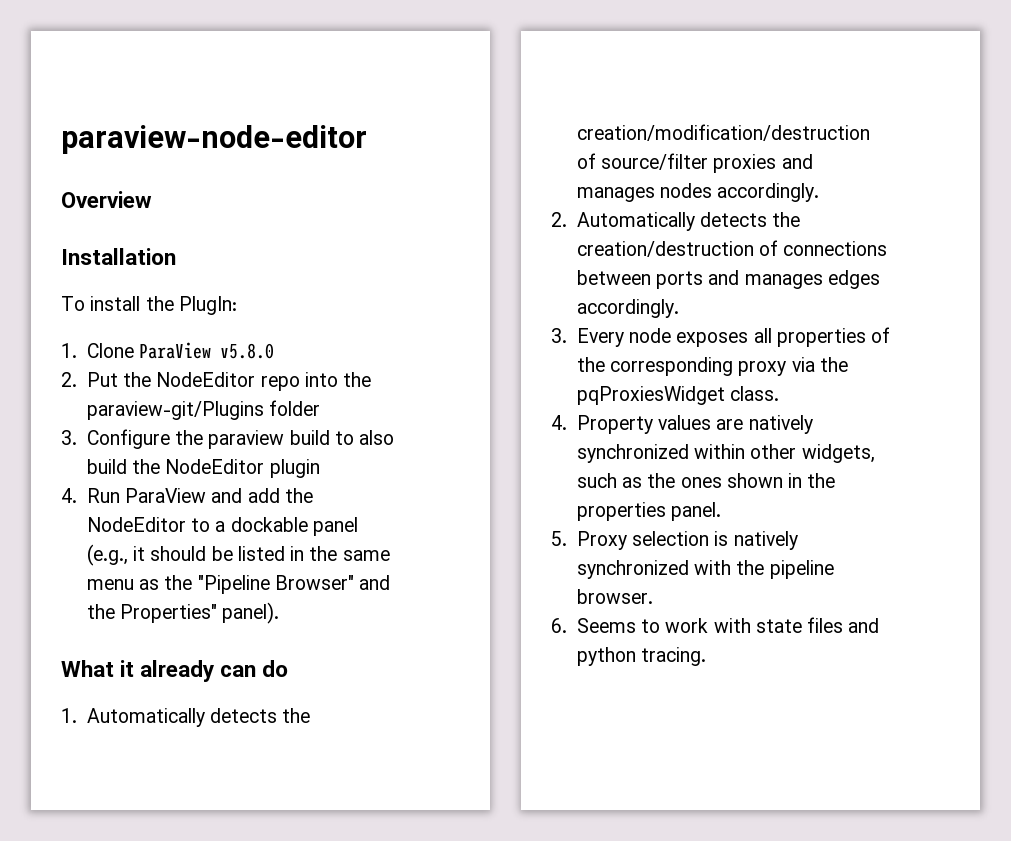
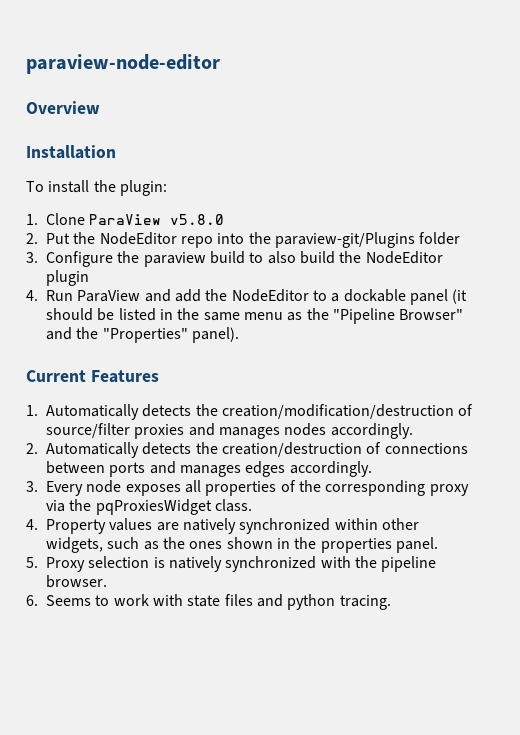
- To install the PlugIn:
+ To install the plugin:
- 4. Run ParaView and add the NodeEditor to a dockable panel (e.g., it should be listed in the same menu as the "Pipeline Browser" and the Properties" panel).
+ 4. Run ParaView and add the NodeEditor to a dockable panel (it should be listed in the same menu as the "Pipeline Browser" and the "Properties" panel).
- What it already can do
+ Current Features

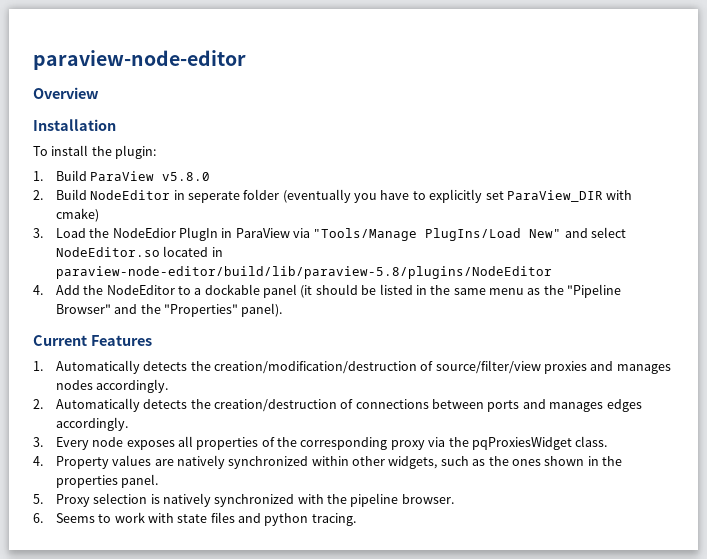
- 1. Clone ParaView v5.8.0
+ 1. Build ParaView v5.8.0
- 2. Put the NodeEditor repo into the paraview-git/Plugins folder
- 3. Configure the paraview build to also build the NodeEditor plugin
- 4. Run ParaView and add the NodeEditor to a dockable panel (it should be listed in the same menu as the "Pipeline Browser" and the "Properties" panel).
+ 2. Build NodeEditor in seperate folder (eventually you have to explicitly set ParaView_DIR with cmake)
+ 3. Load the NodeEdior PlugIn in ParaView via "Tools/Manage PlugIns/Load New" and select NodeEditor.so located in paraview-node-editor/build/lib/paraview-5.8/plugins/NodeEditor
+ 4. Add the NodeEditor to a dockable panel (it should be listed in the same menu as the "Pipeline Browser" and the "Properties" panel).
- 1. Automatically detects the creation/modification/destruction of source/filter proxies and manages nodes accordingly.
+ 1. Automatically detects the creation/modification/destruction of source/filter/view proxies and manages nodes accordingly.

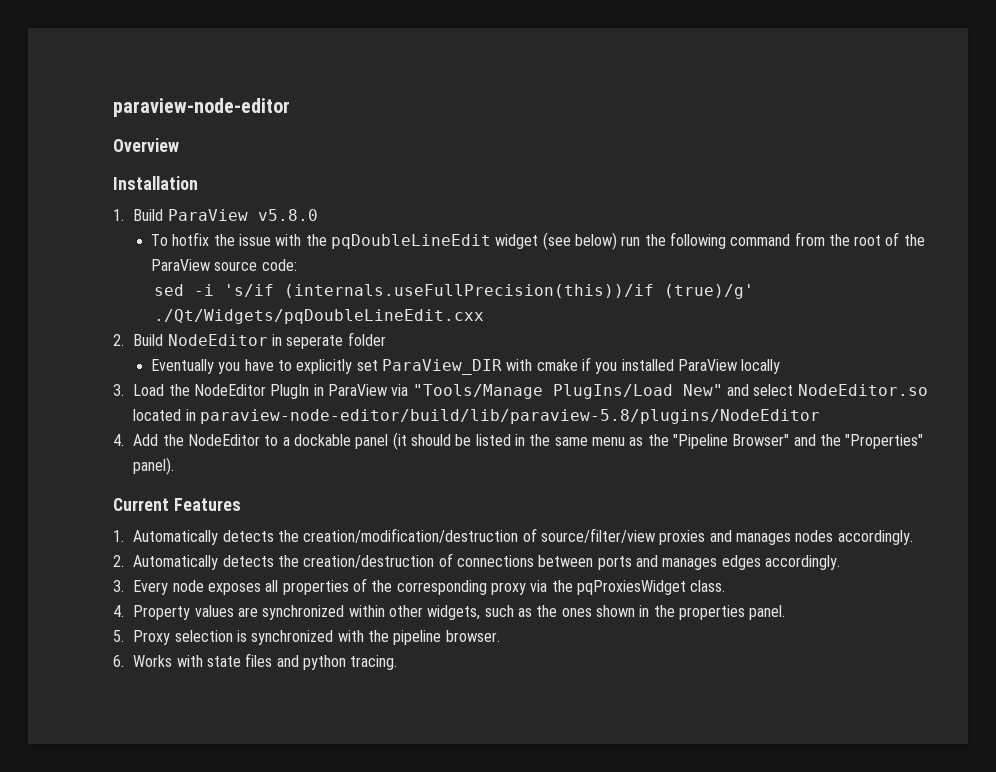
- To install the plugin:
+ To hotfix the issue with the pqDoubleLineEdit widget (see below) run the following command from the root of the ParaView source code:
+ sed -i 's/if (internals.useFullPrecision(this))/if (true)/g' ./Qt/Widgets/pqDoubleLineEdit.cxx
- 2. Build NodeEditor in seperate folder (eventually you have to explicitly set ParaView_DIR with cmake)
+ 2. Build NodeEditor in seperate folder
+ Eventually you have to explicitly set ParaView_DIR with cmake if you installed ParaView locally
- 3. Load the NodeEdior PlugIn in ParaView via "Tools/Manage PlugIns/Load New" and select NodeEditor.so located in paraview-node-editor/build/lib/paraview-5.8/plugins/NodeEditor
+ 3. Load the NodeEditor PlugIn in ParaView via "Tools/Manage PlugIns/Load New" and select NodeEditor.so located in paraview-node-editor/build/lib/paraview-5.8/plugins/NodeEditor
- 4. Property values are natively synchronized within other widgets, such as the ones shown in the properties panel.
+ 4. Property values are synchronized within other widgets, such as the ones shown in the properties panel.
- 5. Proxy selection is natively synchronized with the pipeline browser.
+ 5. Proxy selection is synchronized with the pipeline browser.
- 6. Seems to work with state files and python tracing.
+ 6. Works with state files and python tracing.

